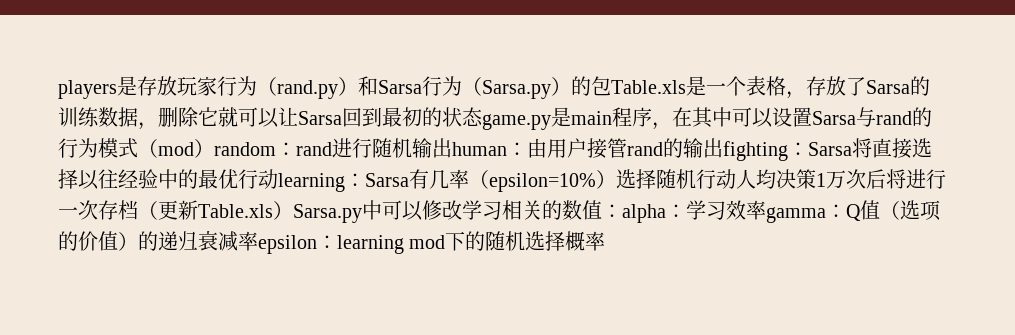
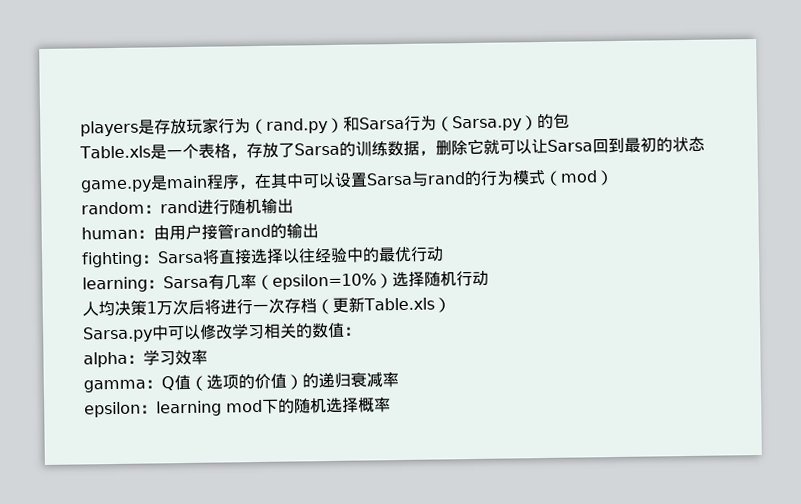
- players是存放玩家行为（rand.py）和Sarsa行为（Sarsa.py）的包Table.xls是一个表格，存放了Sarsa的训练数据，删除它就可以让Sarsa回到最初的状态game.py是main程序，在其中可以设置Sarsa与rand的行为模式（mod）random：
+ players是存放玩家行为（rand.py）和Sarsa行为（Sarsa.py）的包
+ Table.xls是一个表格，存放了Sarsa的训练数据，删除它就可以让Sarsa回到最初的状态
+ game.py是main程序，在其中可以设置Sarsa与rand的行为模式（mod）
+ random：
- rand进行随机输出human：
+ rand进行随机输出
+ human：
- 由用户接管rand的输出fighting：
+ 由用户接管rand的输出
+ fighting：
- Sarsa将直接选择以往经验中的最优行动learning：
+ Sarsa将直接选择以往经验中的最优行动
+ learning：
- Sarsa有几率（epsilon=10%）选择随机行动人均决策1万次后将进行一次存档（更新Table.xls）Sarsa.py中可以修改学习相关的数值：alpha：
+ Sarsa有几率（epsilon=10%）选择随机行动
+ 人均决策1万次后将进行一次存档（更新Table.xls）
+ Sarsa.py中可以修改学习相关的数值：
+ alpha：
- 学习效率gamma：
+ 学习效率
+ gamma：
- Q值（选项的价值）的递归衰减率epsilon：
+ Q值（选项的价值）的递归衰减率
+ epsilon：

